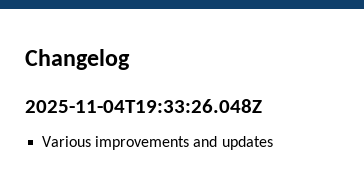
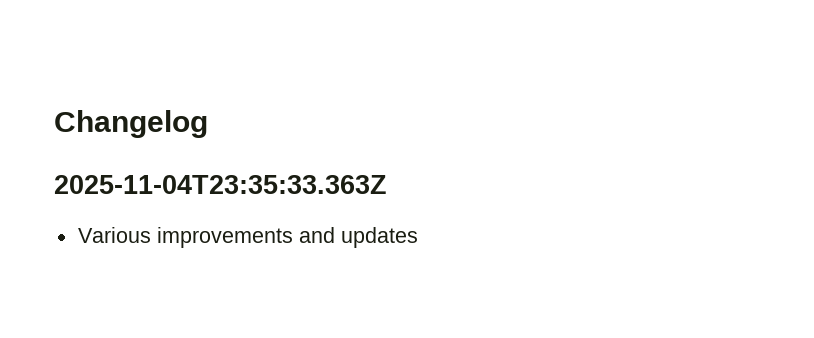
- 2025-11-04T19:33:26.048Z
+ 2025-11-04T23:35:33.363Z

